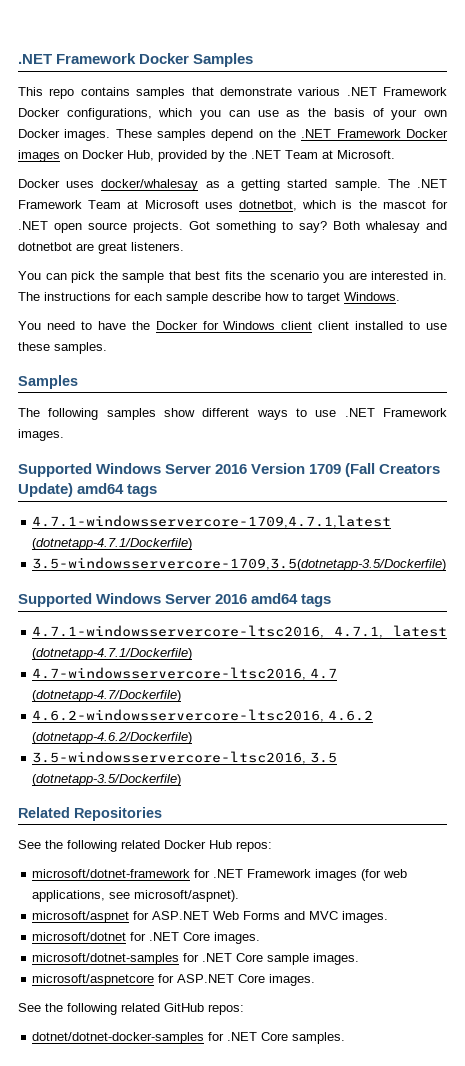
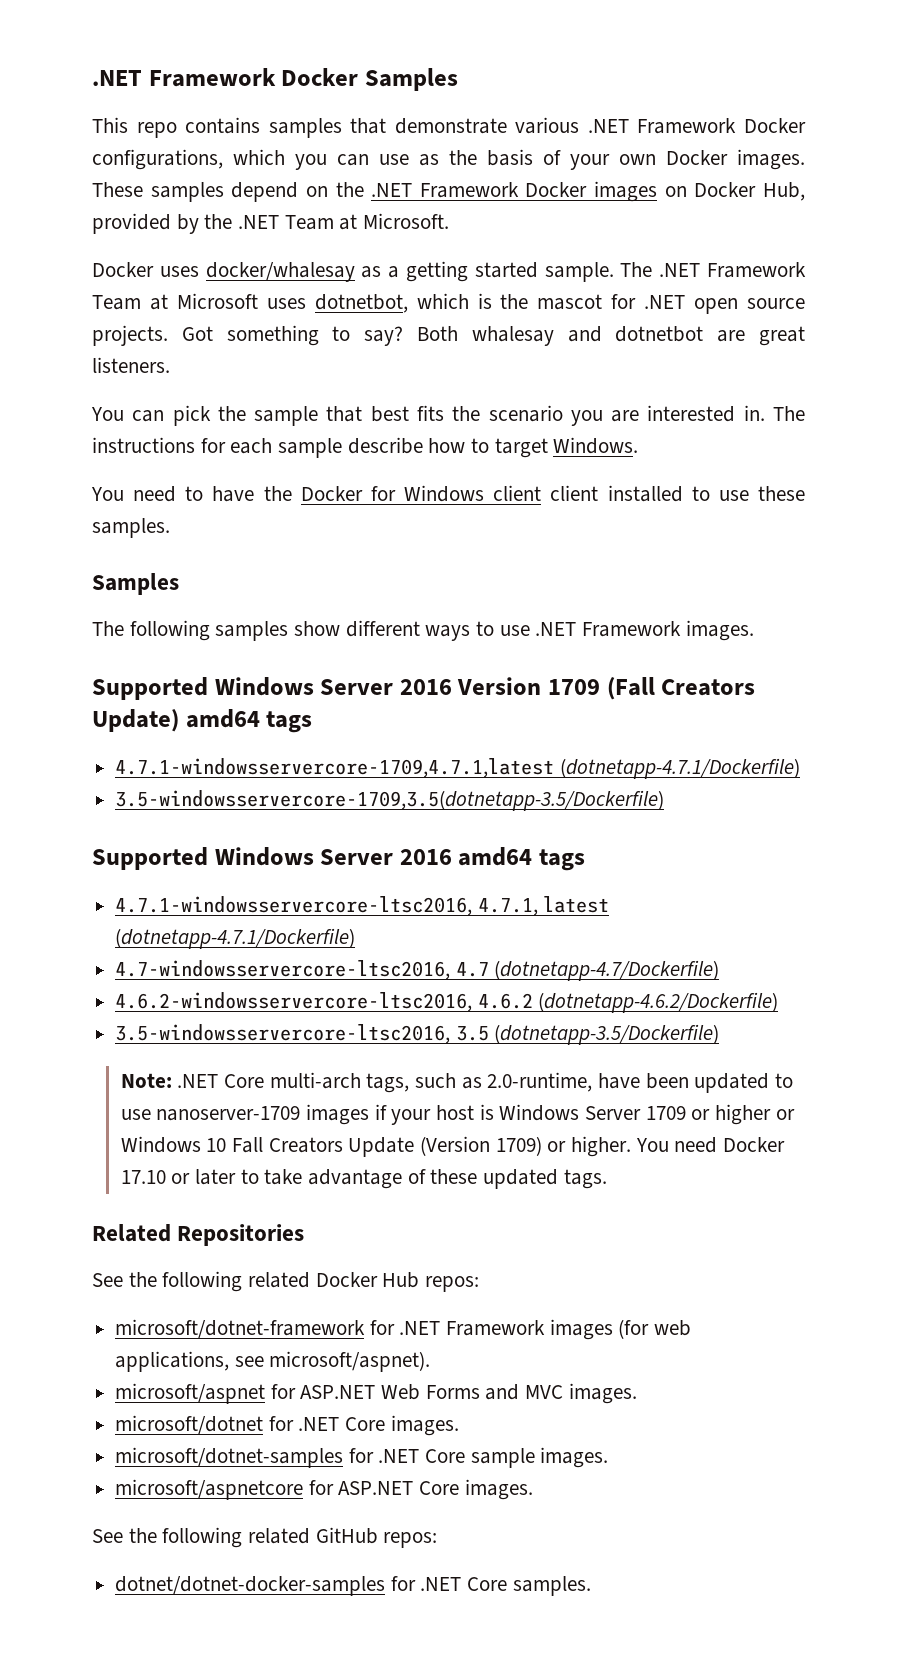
+ Note: .NET Core multi-arch tags, such as 2.0-runtime, have been updated to use nanoserver-1709 images if your host is Windows Server 1709 or higher or Windows 10 Fall Creators Update (Version 1709) or higher. You need Docker 17.10 or later to take advantage of these updated tags.

